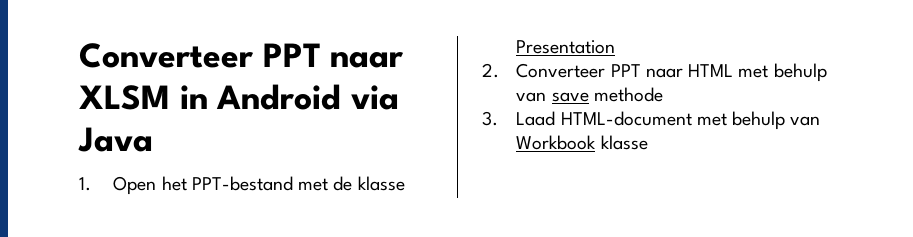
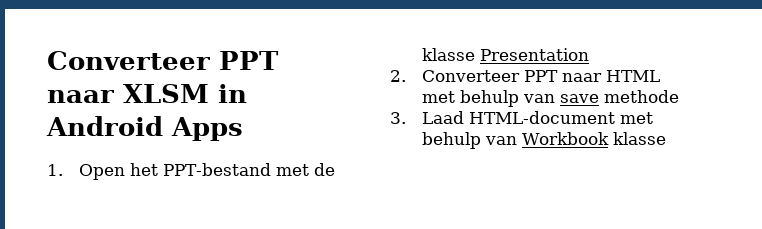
- Converteer PPT naar XLSM in Android via Java
+ Converteer PPT naar XLSM in Android Apps

